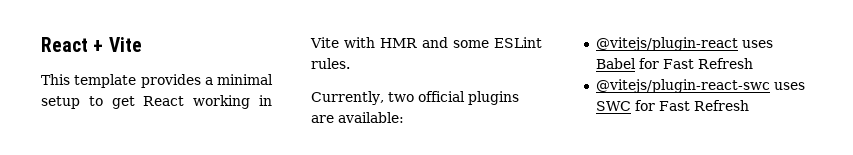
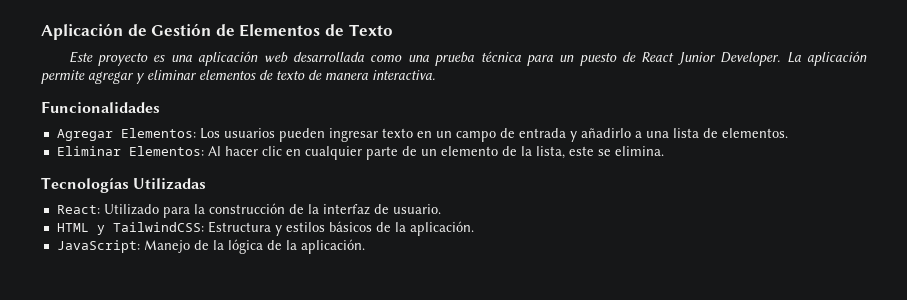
- React + Vite
- This template provides a minimal setup to get React working in Vite with HMR and some ESLint rules.
- Currently, two official plugins are available:
- @vitejs/plugin-react uses Babel for Fast Refresh
- @vitejs/plugin-react-swc uses SWC for Fast Refresh
+ Aplicación de Gestión de Elementos de Texto
+ Este proyecto es una aplicación web desarrollada como una prueba técnica para un puesto de React Junior Developer. La aplicación permite agregar y eliminar elementos de texto de manera interactiva.
+ Funcionalidades
+ Agregar Elementos: Los usuarios pueden ingresar texto en un campo de entrada y añadirlo a una lista de elementos.
+ Eliminar Elementos: Al hacer clic en cualquier parte de un elemento de la lista, este se elimina.
+ Tecnologías Utilizadas
+ React: Utilizado para la construcción de la interfaz de usuario.
+ HTML y TailwindCSS: Estructura y estilos básicos de la aplicación.
+ JavaScript: Manejo de la lógica de la aplicación.

